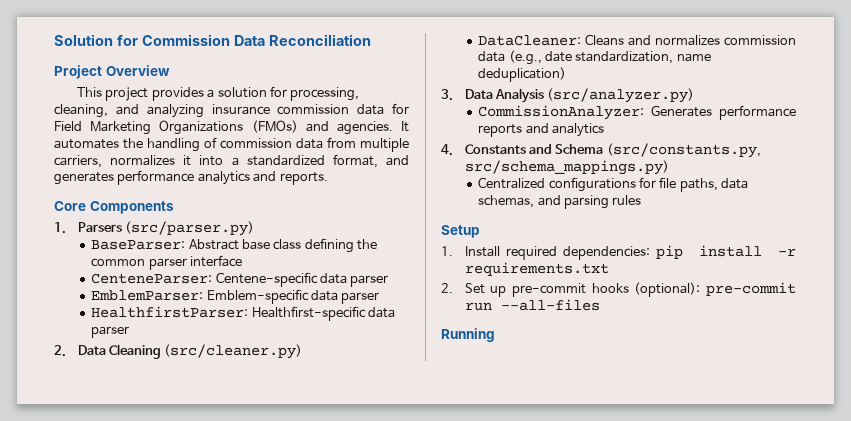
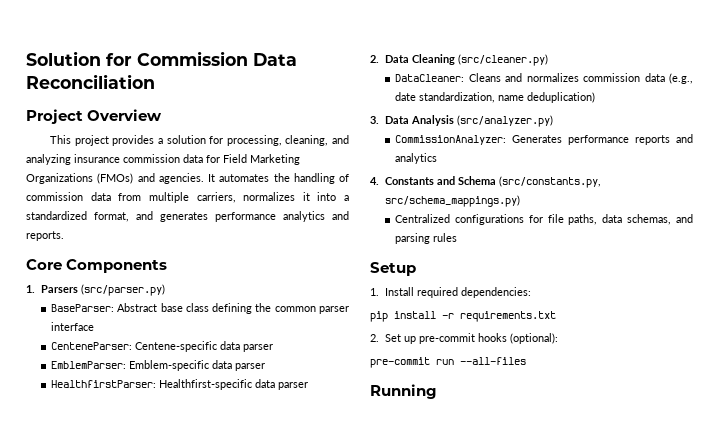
- 1. Install required dependencies: pip install -r requirements.txt
+ 1. Install required dependencies:
+ pip install -r requirements.txt
- 2. Set up pre-commit hooks (optional): pre-commit run --all-files
+ 2. Set up pre-commit hooks (optional):
+ pre-commit run --all-files

